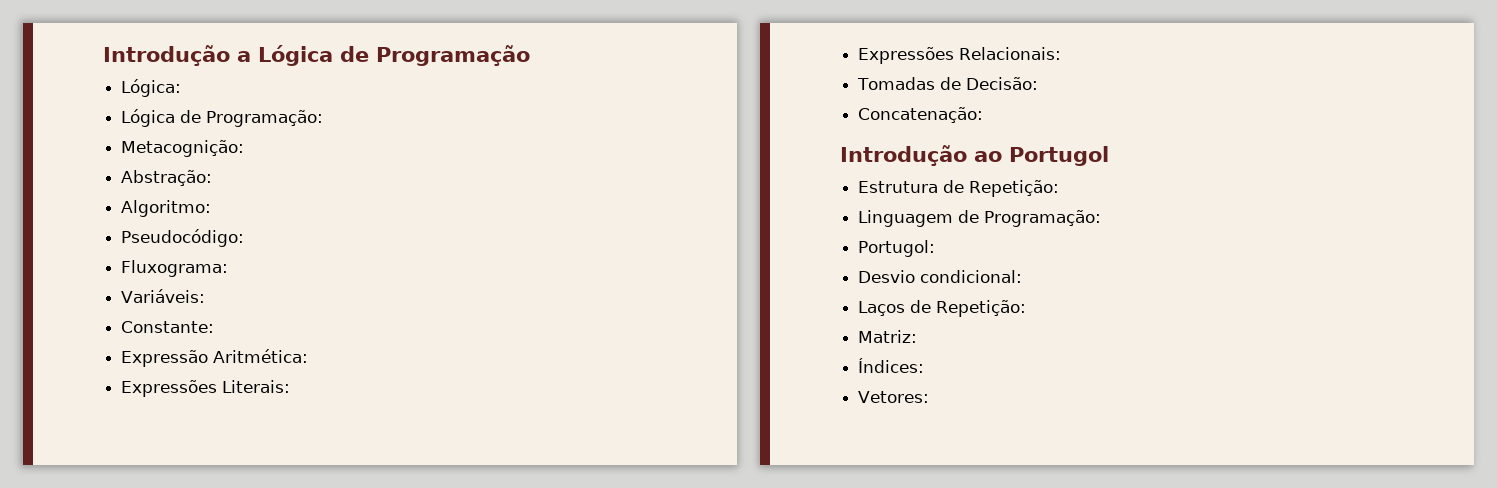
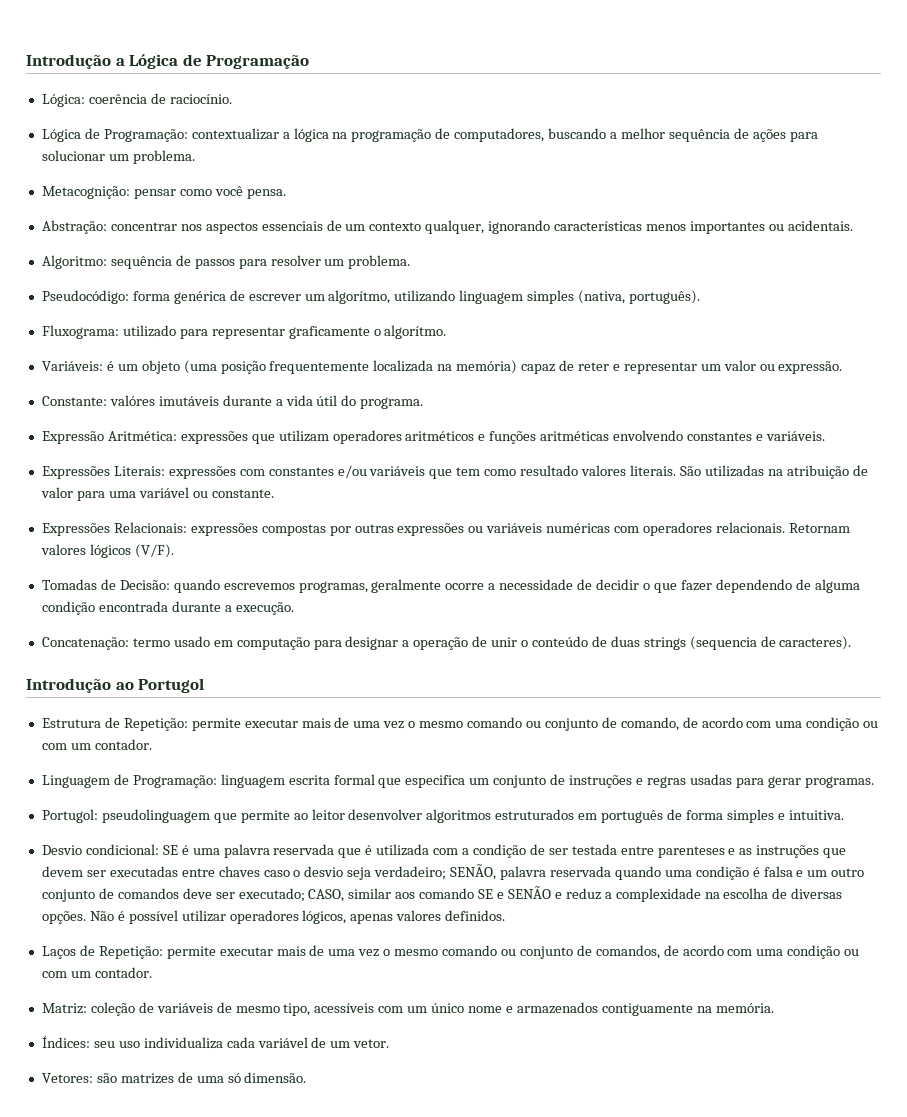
- Lógica:
+ Lógica: coerência de raciocínio.
- Lógica de Programação:
- Metacognição:
- Abstração:
- Algoritmo:
- Pseudocódigo:
- Fluxograma:
- Variáveis:
- Constante:
- Expressão Aritmética:
- Expressões Literais:
- Expressões Relacionais:
- Tomadas de Decisão:
- Concatenação:
+ Lógica de Programação: contextualizar a lógica na programação de computadores, buscando a melhor sequência de ações para solucionar um problema.
+ Metacognição: pensar como você pensa.
+ Abstração: concentrar nos aspectos essenciais de um contexto qualquer, ignorando características menos importantes ou acidentais.
+ Algoritmo: sequência de passos para resolver um problema.
+ Pseudocódigo: forma genérica de escrever um algorítmo, utilizando linguagem simples (nativa, português).
+ Fluxograma: utilizado para representar graficamente o algorítmo.
+ Variáveis: é um objeto (uma posição frequentemente localizada na memória) capaz de reter e representar um valor ou expressão.
+ Constante: valóres imutáveis durante a vida útil do programa.
+ Expressão Aritmética: expressões que utilizam operadores aritméticos e funções aritméticas envolvendo constantes e variáveis.
+ Expressões Literais: expressões com constantes e/ou variáveis que tem como resultado valores literais. São utilizadas na atribuição de valor para uma variável ou constante.
+ Expressões Relacionais: expressões compostas por outras expressões ou variáveis numéricas com operadores relacionais. Retornam valores lógicos (V/F).
+ Tomadas de Decisão: quando escrevemos programas, geralmente ocorre a necessidade de decidir o que fazer dependendo de alguma condição encontrada durante a execução.
+ Concatenação: termo usado em computação para designar a operação de unir o conteúdo de duas strings (sequencia de caracteres).
- Estrutura de Repetição:
- Linguagem de Programação:
- Portugol:
- Desvio condicional:
- Laços de Repetição:
- Matriz:
- Índices:
- Vetores:
+ Estrutura de Repetição: permite executar mais de uma vez o mesmo comando ou conjunto de comando, de acordo com uma condição ou com um contador.
+ Linguagem de Programação: linguagem escrita formal que especifica um conjunto de instruções e regras usadas para gerar programas.
+ Portugol: pseudolinguagem que permite ao leitor desenvolver algoritmos estruturados em português de forma simples e intuitiva.
+ Desvio condicional: SE é uma palavra reservada que é utilizada com a condição de ser testada entre parenteses e as instruções que devem ser executadas entre chaves caso o desvio seja verdadeiro; SENÃO, palavra reservada quando uma condição é falsa e um outro conjunto de comandos deve ser executado; CASO, similar aos comando SE e SENÃO e reduz a complexidade na escolha de diversas opções. Não é possível utilizar operadores lógicos, apenas valores definidos.
+ Laços de Repetição: permite executar mais de uma vez o mesmo comando ou conjunto de comandos, de acordo com uma condição ou com um contador.
+ Matriz: coleção de variáveis de mesmo tipo, acessíveis com um único nome e armazenados contiguamente na memória.
+ Índices: seu uso individualiza cada variável de um vetor.
+ Vetores: são matrizes de uma só dimensão.

